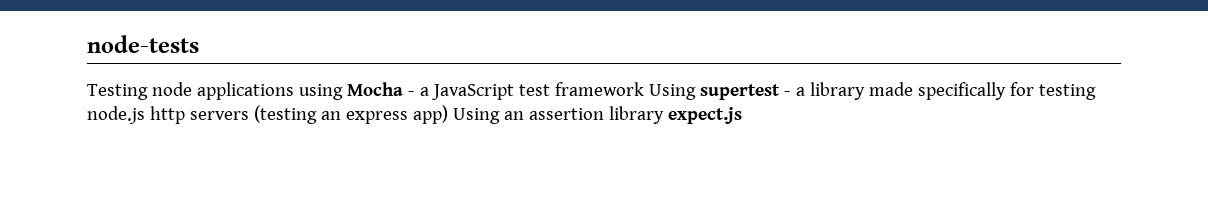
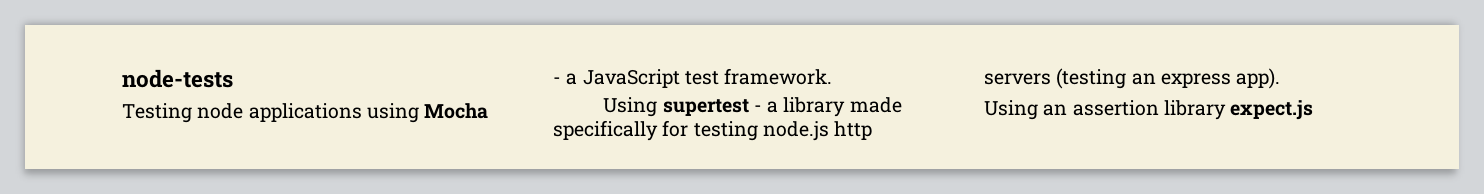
- Testing node applications using Mocha - a JavaScript test framework Using supertest - a library made specifically for testing node.js http servers (testing an express app) Using an assertion library expect.js
+ Testing node applications using Mocha - a JavaScript test framework.
+ Using supertest - a library made specifically for testing node.js http servers (testing an express app).
+ Using an assertion library expect.js

